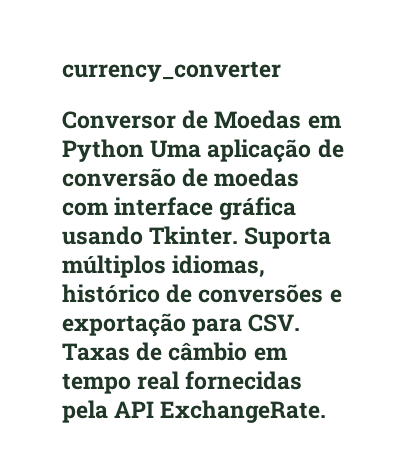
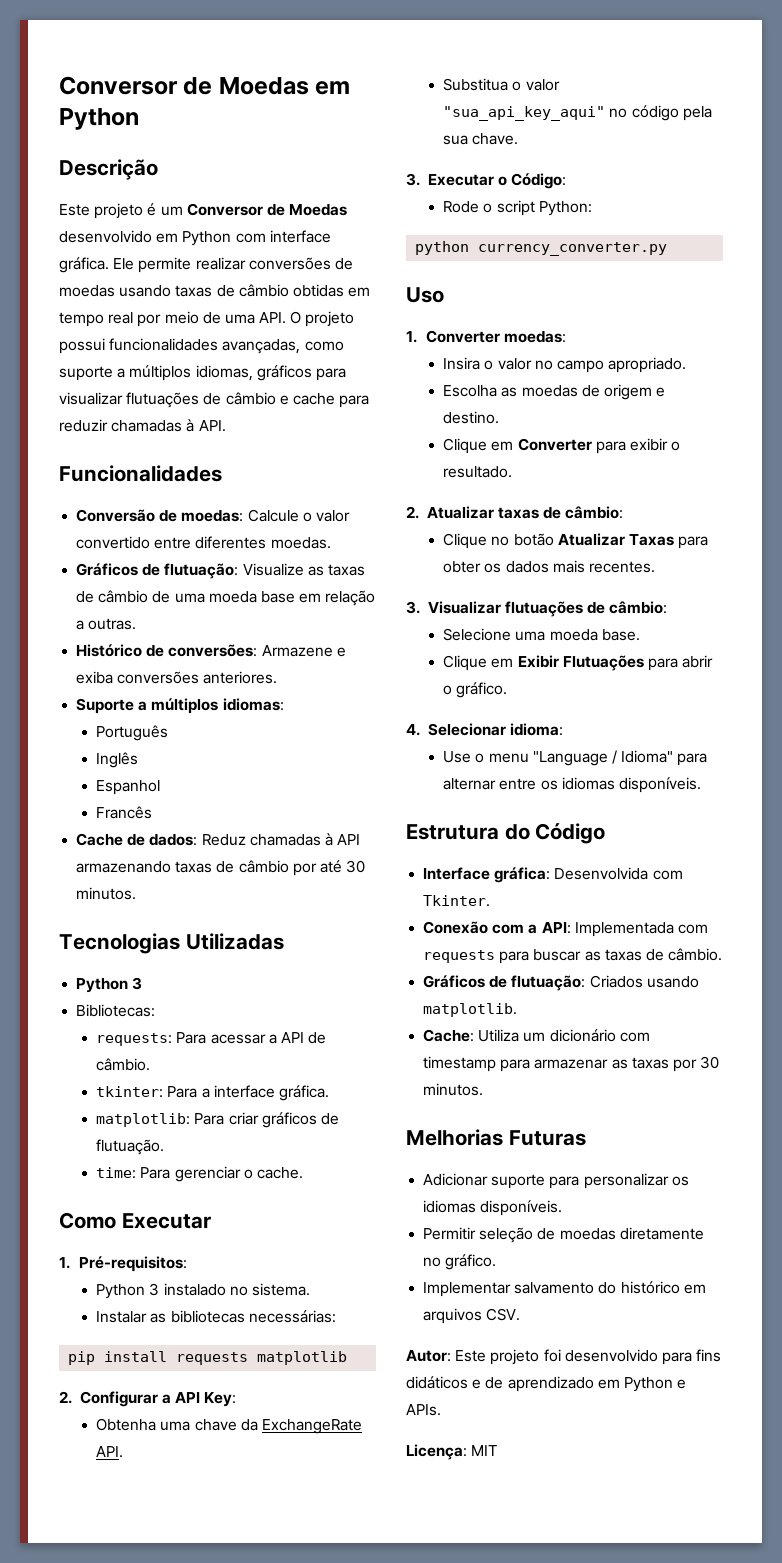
- currency_converter
- Conversor de Moedas em Python Uma aplicação de conversão de moedas com interface gráfica usando Tkinter. Suporta múltiplos idiomas, histórico de conversões e exportação para CSV. Taxas de câmbio em tempo real fornecidas pela API ExchangeRate.
+ Conversor de Moedas em Python
+ Descrição
+ Este projeto é um Conversor de Moedas desenvolvido em Python com interface gráfica. Ele permite realizar conversões de moedas usando taxas de câmbio obtidas em tempo real por meio de uma API. O projeto possui funcionalidades avançadas, como suporte a múltiplos idiomas, gráficos para visualizar flutuações de câmbio e cache para reduzir chamadas à API.
+ Funcionalidades
+ Conversão de moedas: Calcule o valor convertido entre diferentes moedas.
+ Gráficos de flutuação: Visualize as taxas de câmbio de uma moeda base em relação a outras.
+ Histórico de conversões: Armazene e exiba conversões anteriores.
+ Suporte a múltiplos idiomas:
+ Português
+ Inglês
+ Espanhol
+ Francês
+ Cache de dados: Reduz chamadas à API armazenando taxas de câmbio por até 30 minutos.
+ Tecnologias Utilizadas
+ Python 3
+ Bibliotecas:
+ requests: Para acessar a API de câmbio.
+ tkinter: Para a interface gráfica.
+ matplotlib: Para criar gráficos de flutuação.
+ time: Para gerenciar o cache.
+ Como Executar
+ 1. Pré-requisitos:
+ Python 3 instalado no sistema.
+ Instalar as bibliotecas necessárias:
+ pip install requests matplotlib
+ 2. Configurar a API Key:
+ Obtenha uma chave da ExchangeRate API.
+ Substitua o valor "sua_api_key_aqui" no código pela sua chave.
+ 3. Executar o Código:
+ Rode o script Python:
+ python currency_converter.py
+ Uso
+ 1. Converter moedas:
+ Insira o valor no campo apropriado.
+ Escolha as moedas de origem e destino.
+ Clique em Converter para exibir o resultado.
+ 2. Atualizar taxas de câmbio:
+ Clique no botão Atualizar Taxas para obter os dados mais recentes.
+ 3. Visualizar flutuações de câmbio:
+ Selecione uma moeda base.
+ Clique em Exibir Flutuações para abrir o gráfico.
+ 4. Selecionar idioma:
+ Use o menu "Language / Idioma" para alternar entre os idiomas disponíveis.
+ Estrutura do Código
+ Interface gráfica: Desenvolvida com Tkinter.
+ Conexão com a API: Implementada com requests para buscar as taxas de câmbio.
+ Gráficos de flutuação: Criados usando matplotlib.
+ Cache: Utiliza um dicionário com timestamp para armazenar as taxas por 30 minutos.
+ Melhorias Futuras
+ Adicionar suporte para personalizar os idiomas disponíveis.
+ Permitir seleção de moedas diretamente no gráfico.
+ Implementar salvamento do histórico em arquivos CSV.
+ Autor: Este projeto foi desenvolvido para fins didáticos e de aprendizado em Python e APIs.
+ Licença: MIT

